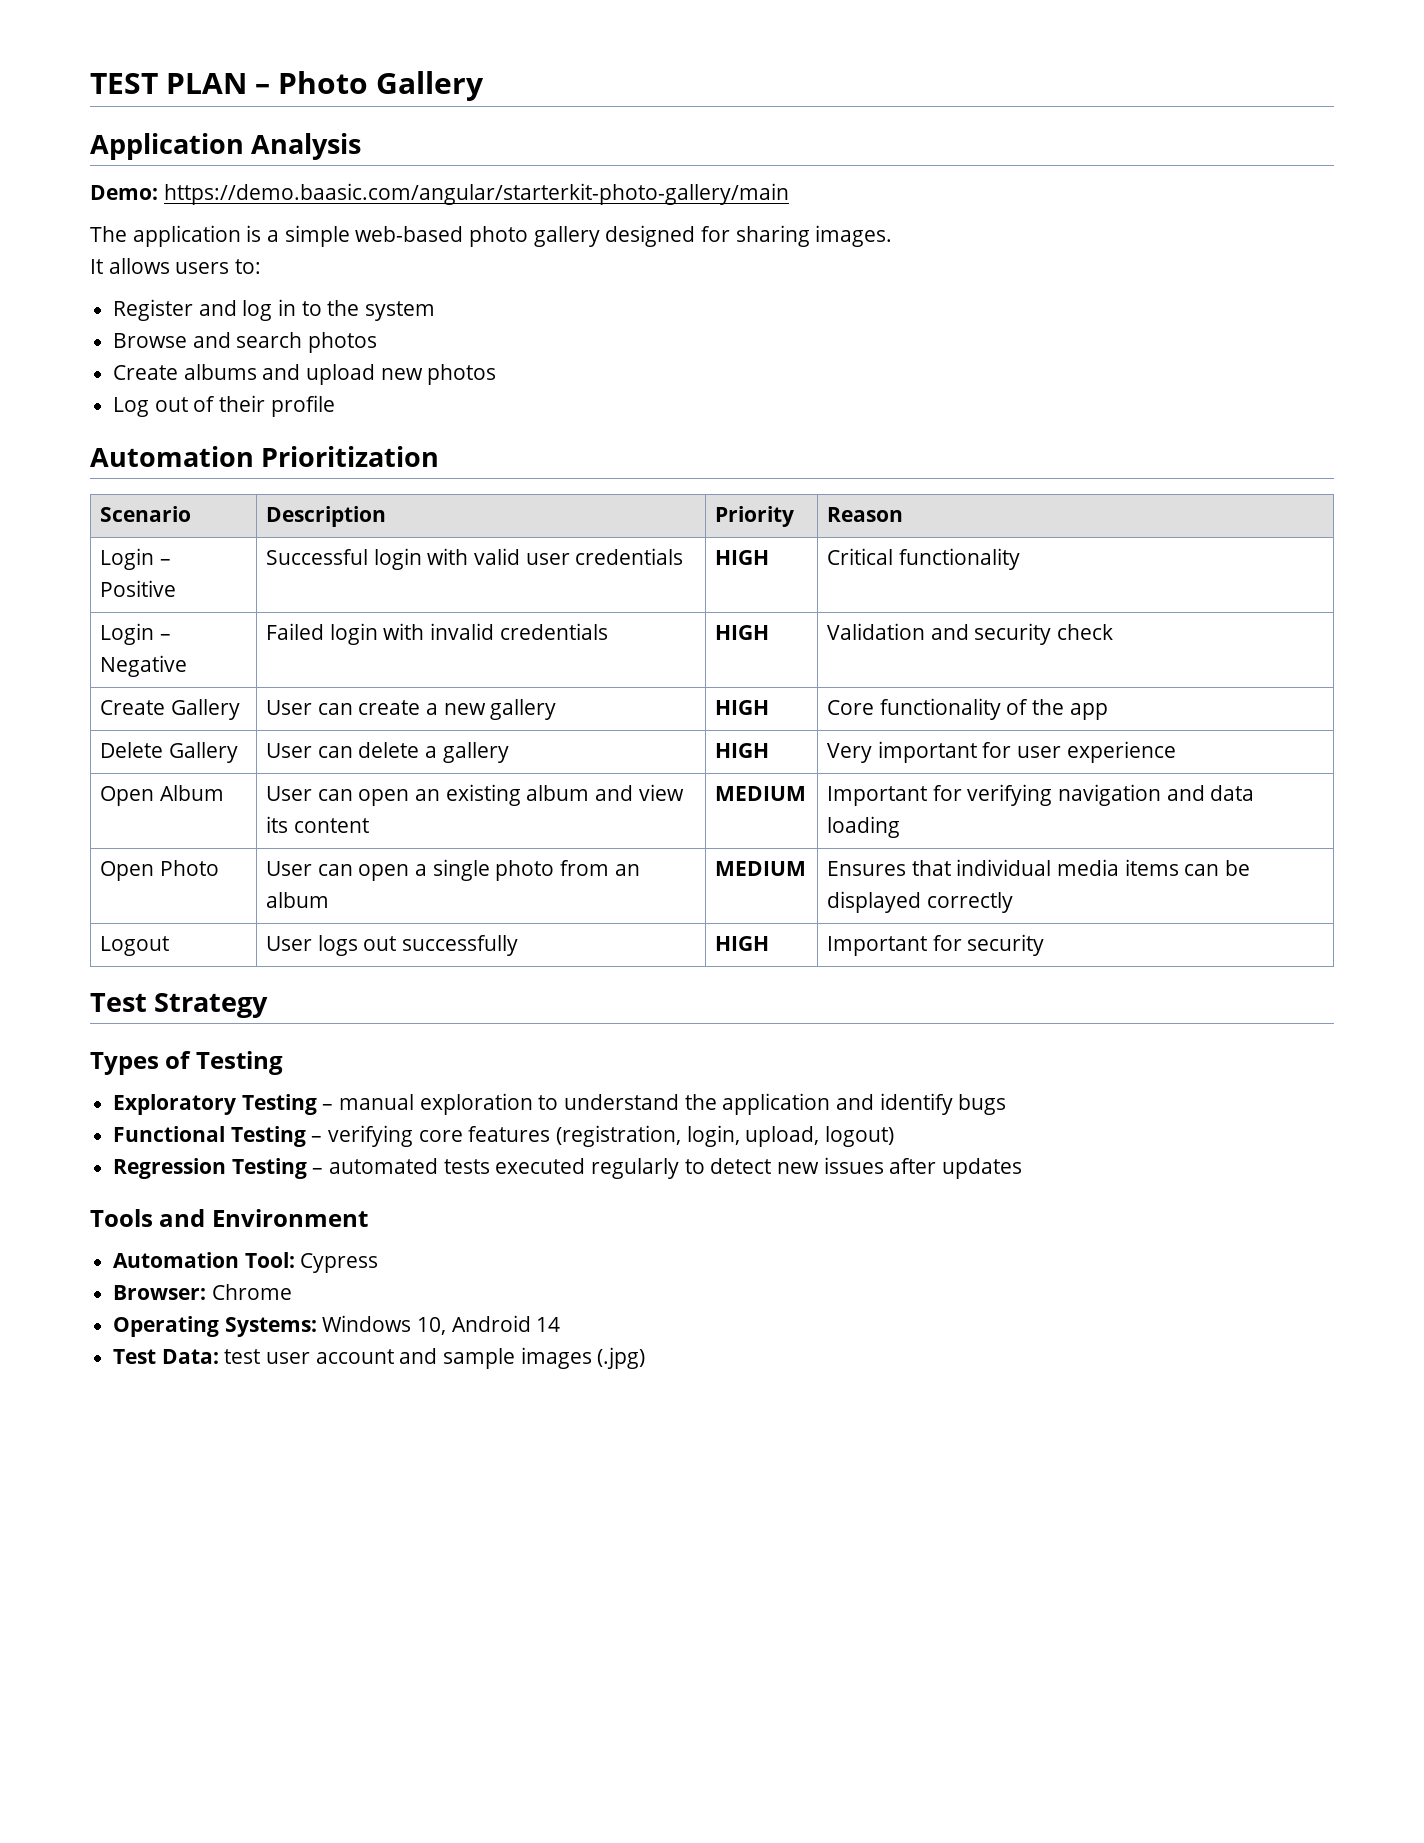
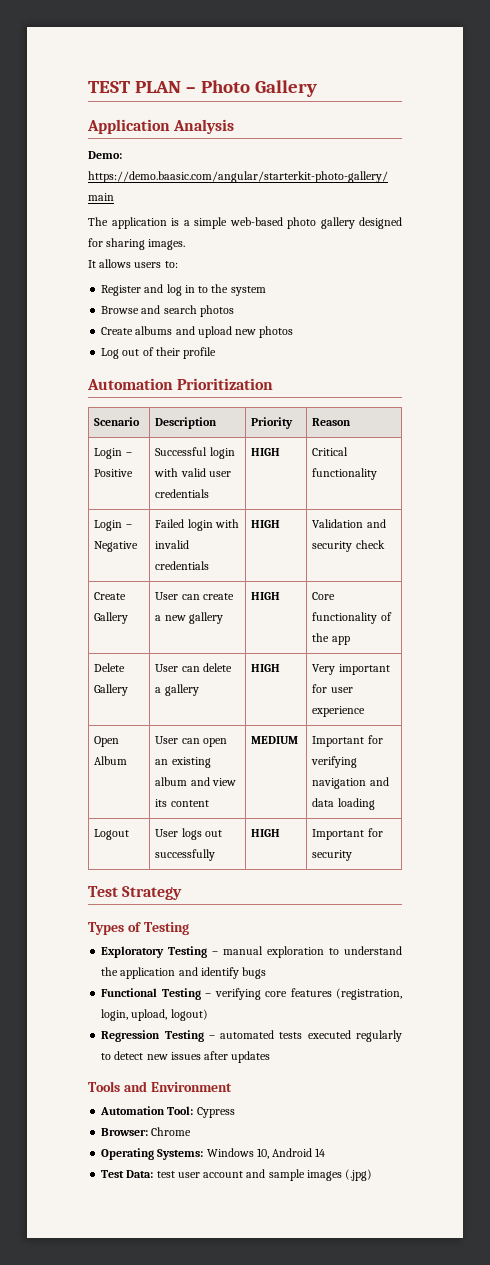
- Open Photo | User can open a single photo from an album | MEDIUM | Ensures that individual media items can be displayed correctly

